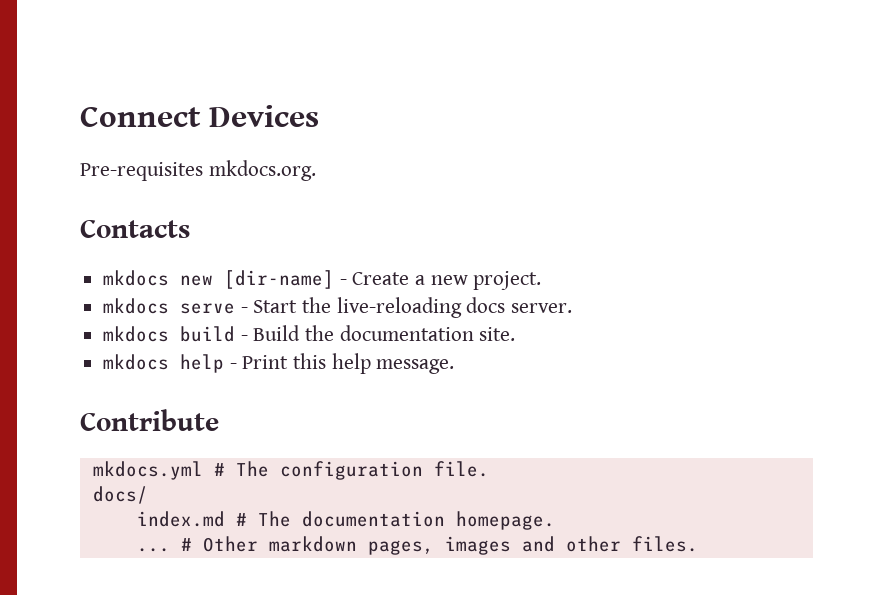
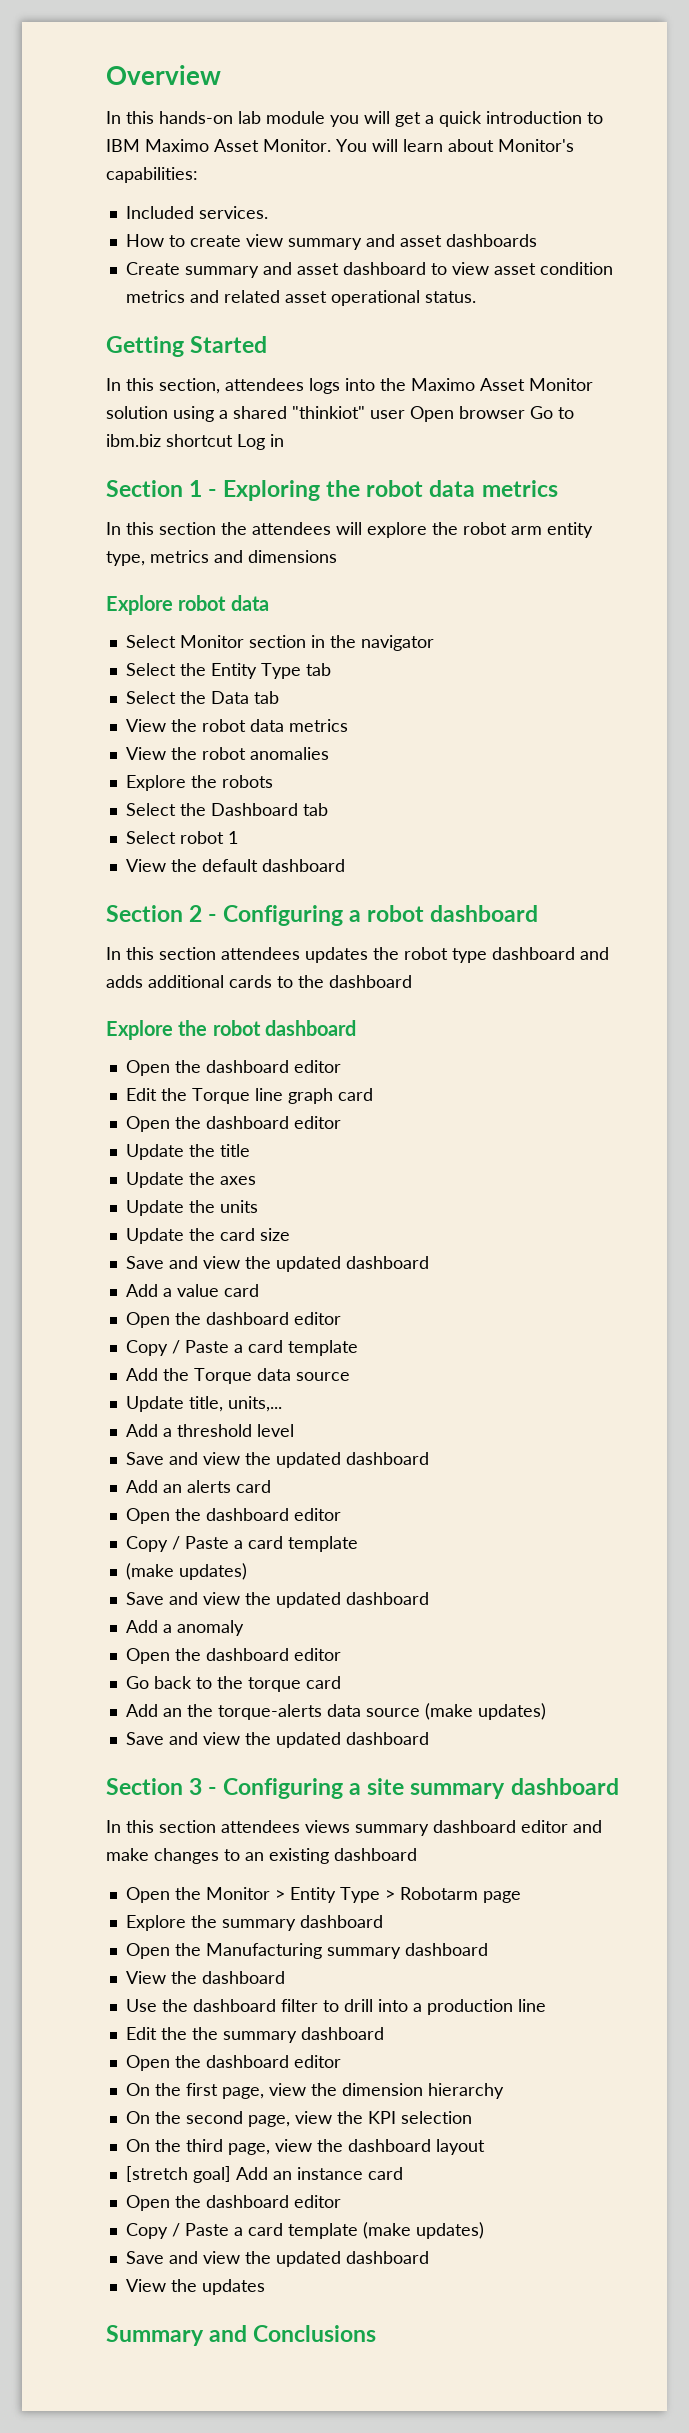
- Connect Devices
- Pre-requisites mkdocs.org.
- Contacts
- mkdocs new [dir-name] - Create a new project.
- mkdocs serve - Start the live-reloading docs server.
- mkdocs build - Build the documentation site.
- mkdocs help - Print this help message.
- Contribute
- mkdocs.yml # The configuration file.
- docs/
- index.md # The documentation homepage.
- ... # Other markdown pages, images and other files.
+ Overview
+ In this hands-on lab module you will get a quick introduction to IBM Maximo Asset Monitor. You will learn about Monitor's capabilities:
+ Included services.
+ How to create view summary and asset dashboards
+ Create summary and asset dashboard to view asset condition metrics and related asset operational status.
+ Getting Started
+ In this section, attendees logs into the Maximo Asset Monitor solution using a shared "thinkiot" user Open browser Go to ibm.biz shortcut Log in
+ Section 1 - Exploring the robot data metrics
+ In this section the attendees will explore the robot arm entity type, metrics and dimensions
+ Explore robot data
+ Select Monitor section in the navigator
+ Select the Entity Type tab
+ Select the Data tab
+ View the robot data metrics
+ View the robot anomalies
+ Explore the robots
+ Select the Dashboard tab
+ Select robot 1
+ View the default dashboard
+ Section 2 - Configuring a robot dashboard
+ In this section attendees updates the robot type dashboard and adds additional cards to the dashboard
+ Explore the robot dashboard
+ Open the dashboard editor
+ Edit the Torque line graph card
+ Open the dashboard editor
+ Update the title
+ Update the axes
+ Update the units
+ Update the card size
+ Save and view the updated dashboard
+ Add a value card
+ Open the dashboard editor
+ Copy / Paste a card template
+ Add the Torque data source
+ Update title, units,...
+ Add a threshold level
+ Save and view the updated dashboard
+ Add an alerts card
+ Open the dashboard editor
+ Copy / Paste a card template
+ (make updates)
+ Save and view the updated dashboard
+ Add a anomaly
+ Open the dashboard editor
+ Go back to the torque card
+ Add an the torque-alerts data source (make updates)
+ Save and view the updated dashboard
+ Section 3 - Configuring a site summary dashboard
+ In this section attendees views summary dashboard editor and make changes to an existing dashboard
+ Open the Monitor > Entity Type > Robotarm page
+ Explore the summary dashboard
+ Open the Manufacturing summary dashboard
+ View the dashboard
+ Use the dashboard filter to drill into a production line
+ Edit the the summary dashboard
+ Open the dashboard editor
+ On the first page, view the dimension hierarchy
+ On the second page, view the KPI selection
+ On the third page, view the dashboard layout
+ [stretch goal] Add an instance card
+ Open the dashboard editor
+ Copy / Paste a card template (make updates)
+ Save and view the updated dashboard
+ View the updates
+ Summary and Conclusions

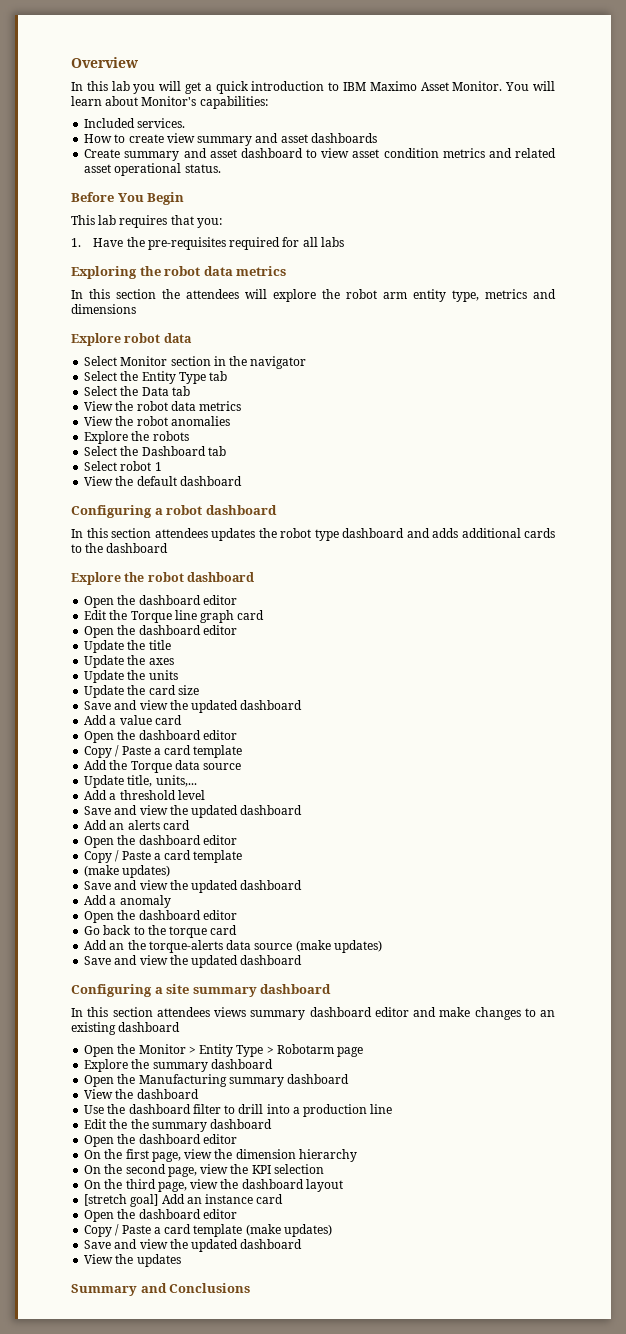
- In this hands-on lab module you will get a quick introduction to IBM Maximo Asset Monitor.
+ In this lab you will get a quick introduction to IBM Maximo Asset Monitor.
- Getting Started
- In this section, attendees logs into the Maximo Asset Monitor solution using a shared "thinkiot" user Open browser Go to ibm.biz shortcut Log in
- Section 1 - Exploring the robot data metrics
+ Before You Begin
+ This lab requires that you:
+ 1. Have the pre-requisites required for all labs
+ Exploring the robot data metrics
- Section 2 - Configuring a robot dashboard
+ Configuring a robot dashboard
- Section 3 - Configuring a site summary dashboard
+ Configuring a site summary dashboard

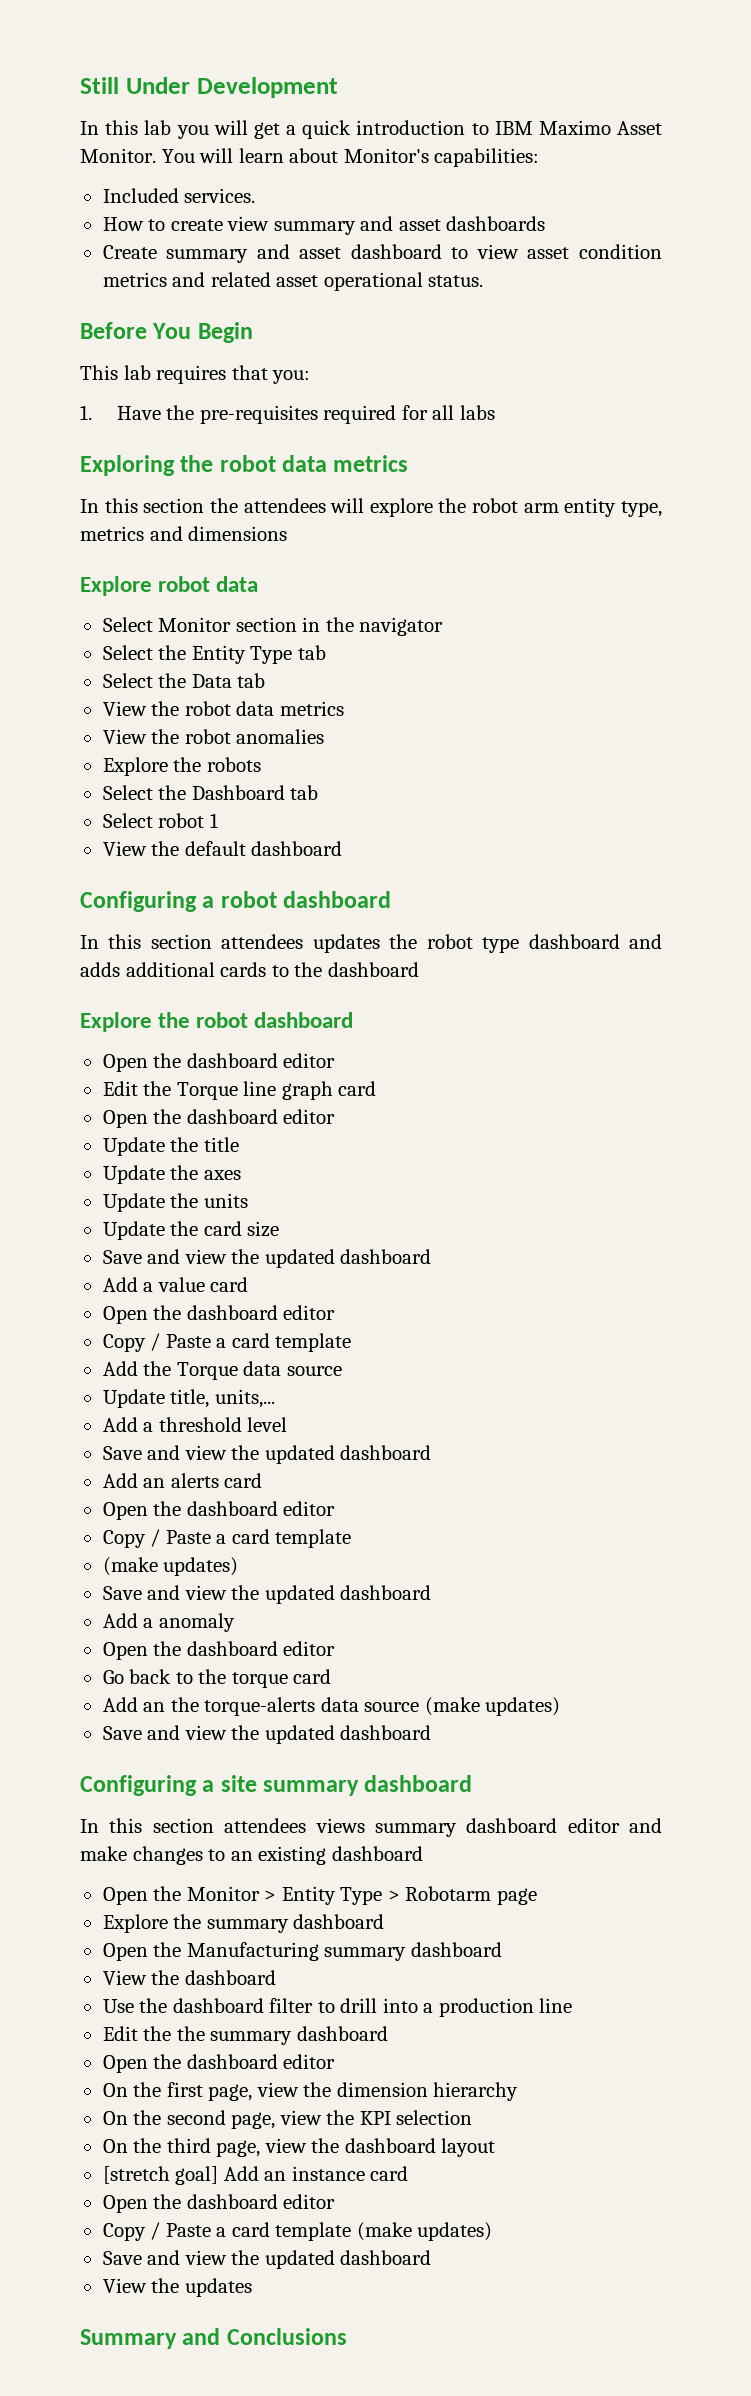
- Overview
+ Still Under Development

